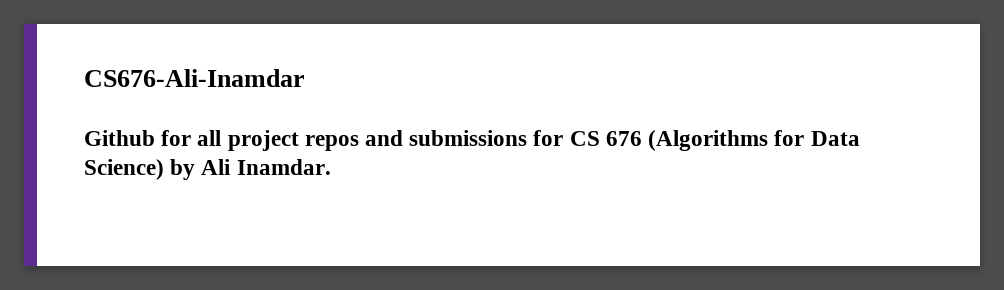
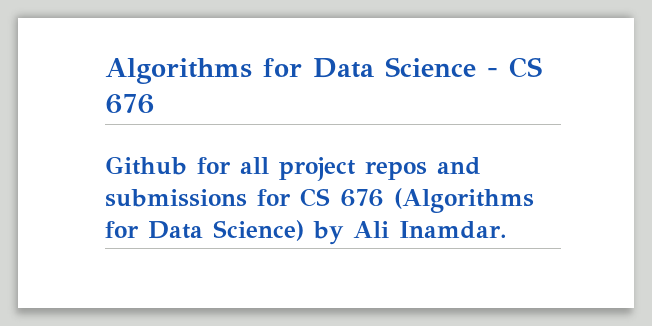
- CS676-Ali-Inamdar
+ Algorithms for Data Science - CS 676

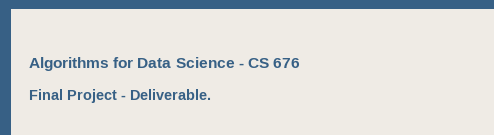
- Github for all project repos and submissions for CS 676 (Algorithms for Data Science) by Ali Inamdar.
+ Final Project - Deliverable.

